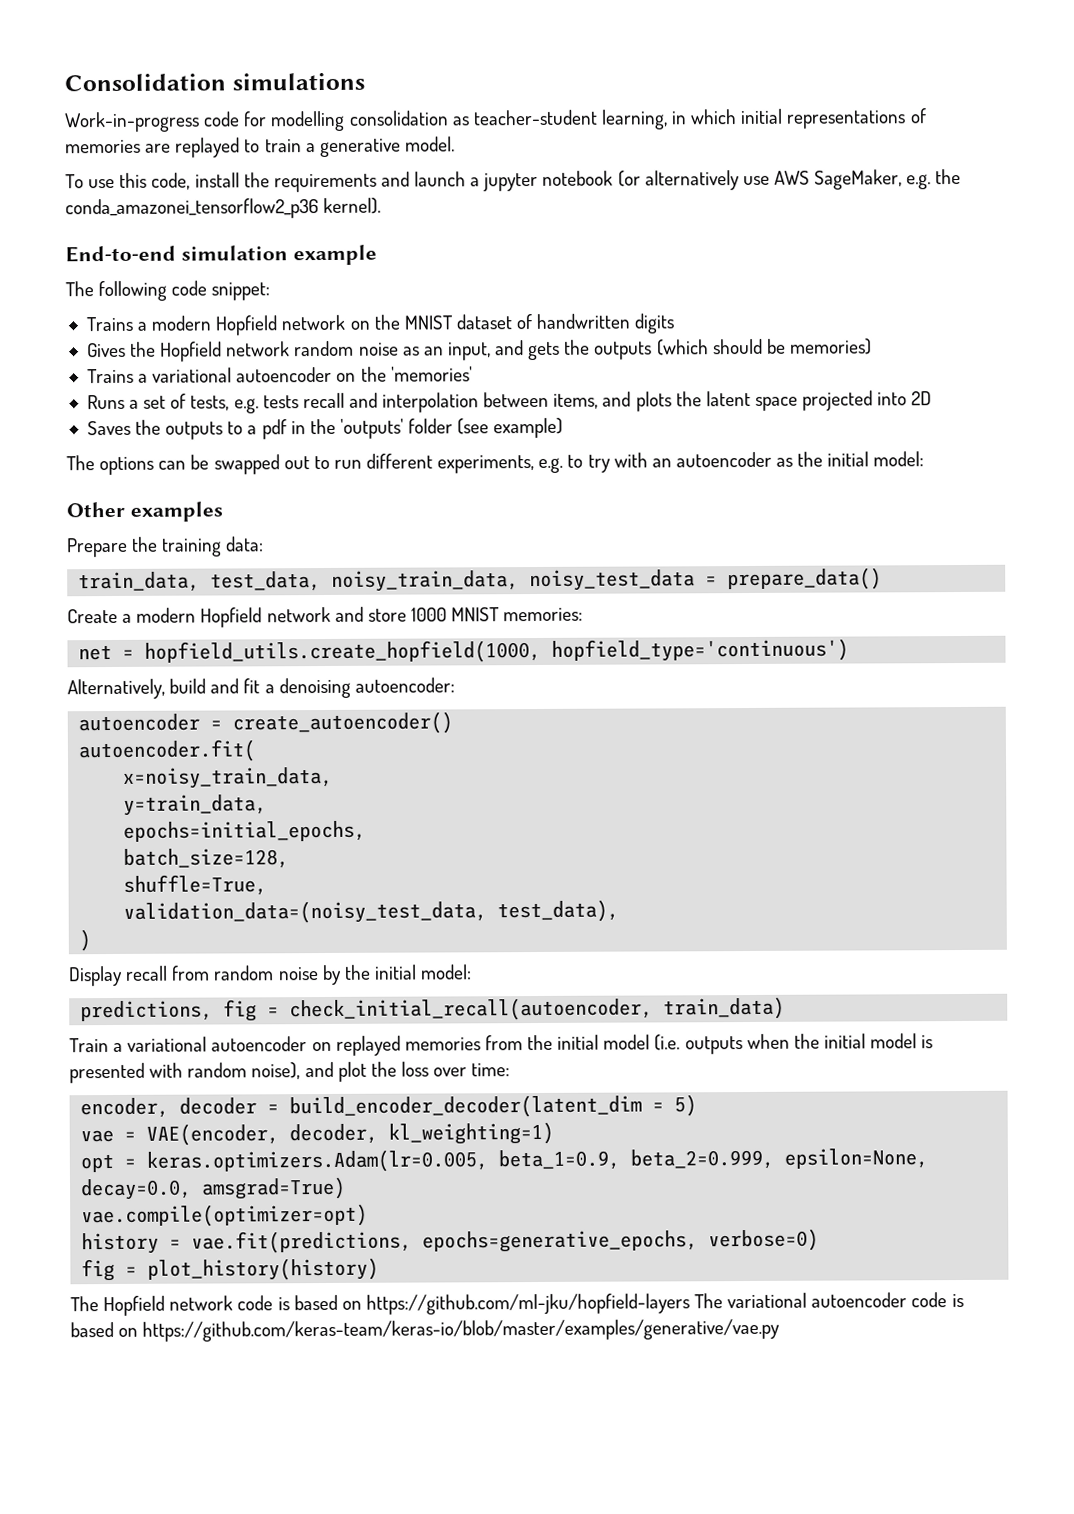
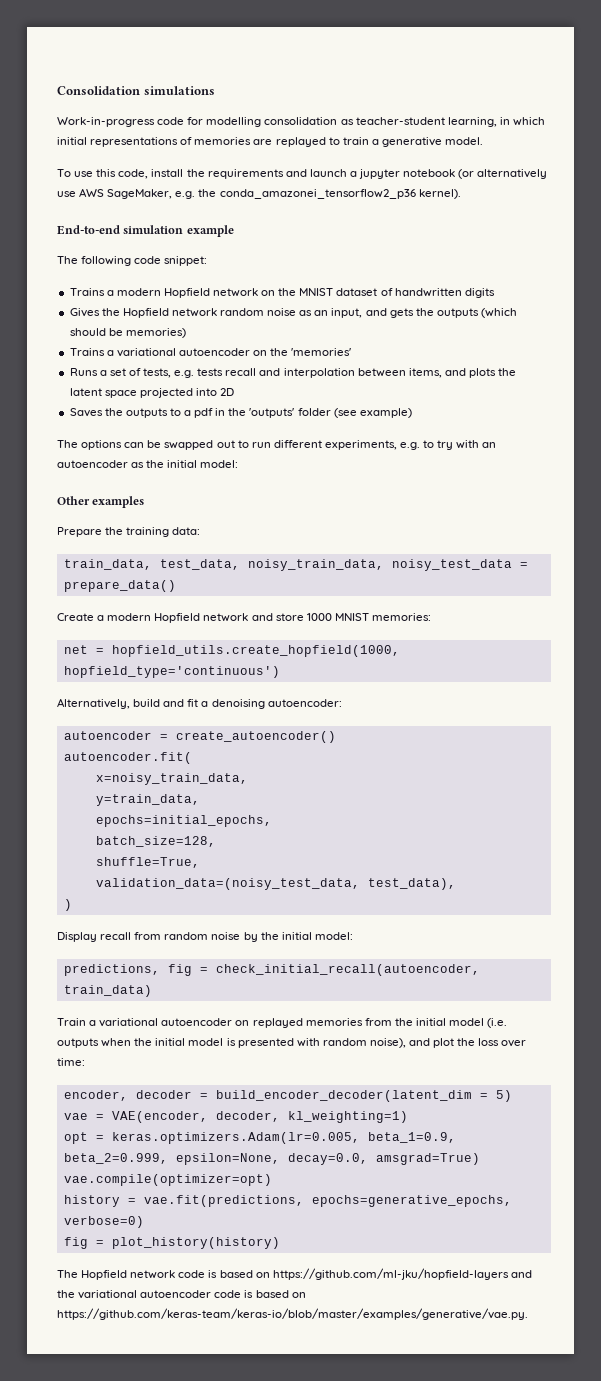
- The Hopfield network code is based on https://github.com/ml-jku/hopfield-layers The variational autoencoder code is based on https://github.com/keras-team/keras-io/blob/master/examples/generative/vae.py
+ The Hopfield network code is based on https://github.com/ml-jku/hopfield-layers and the variational autoencoder code is based on https://github.com/keras-team/keras-io/blob/master/examples/generative/vae.py.

